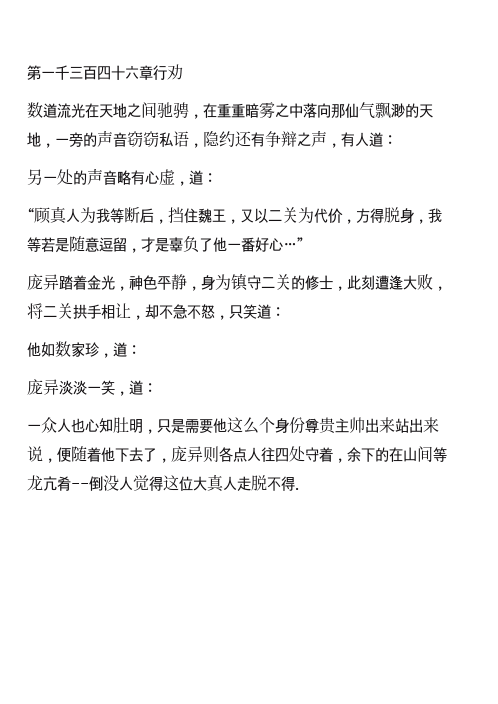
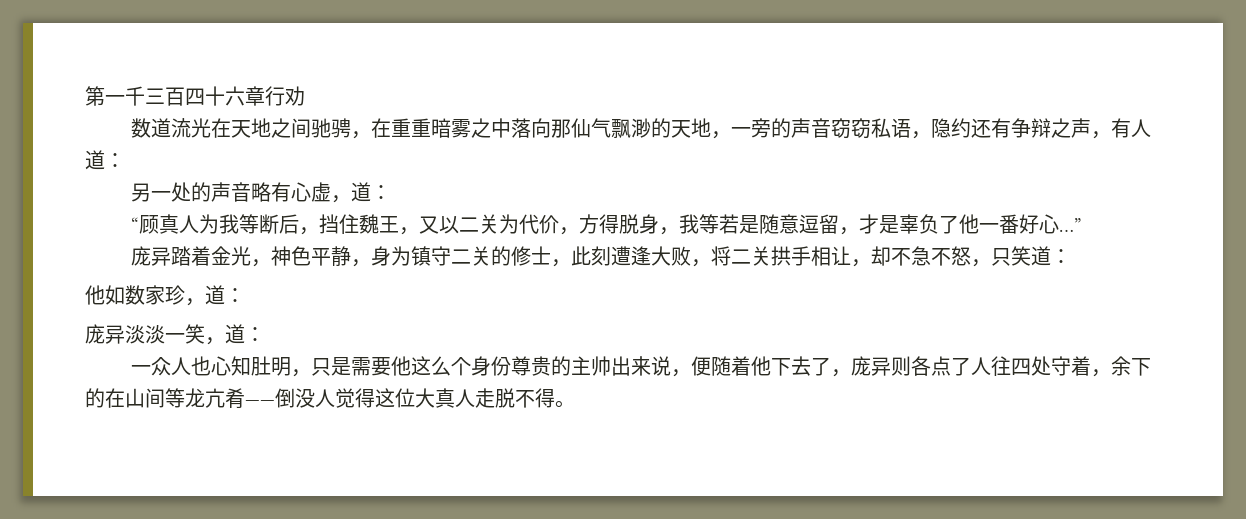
- 一众人也心知肚明，只是需要他这么个身份尊贵主帅出来站出来说，便随着他下去了，庞异则各点人往四处守着，余下的在山间等龙亢肴--倒没人觉得这位大真人走脱不得.
+ 一众人也心知肚明，只是需要他这么个身份尊贵的主帅出来说，便随着他下去了，庞异则各点了人往四处守着，余下的在山间等龙亢肴——倒没人觉得这位大真人走脱不得。

